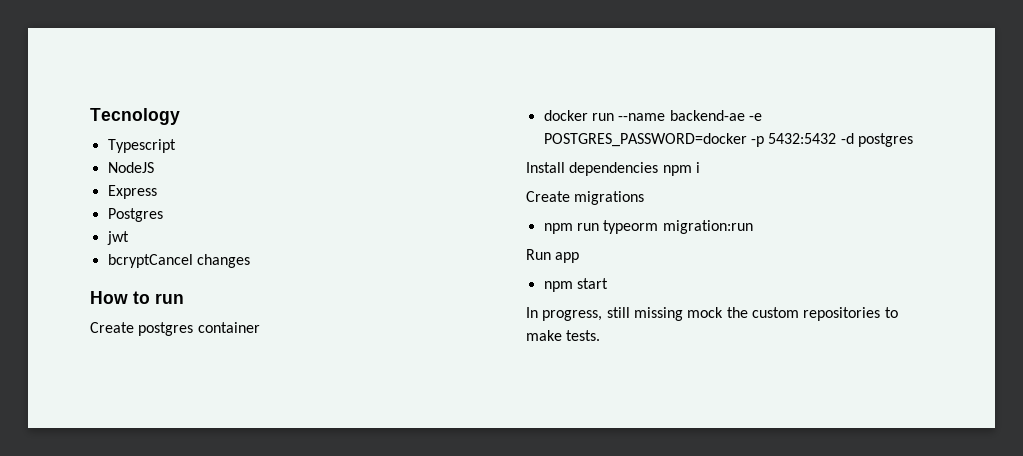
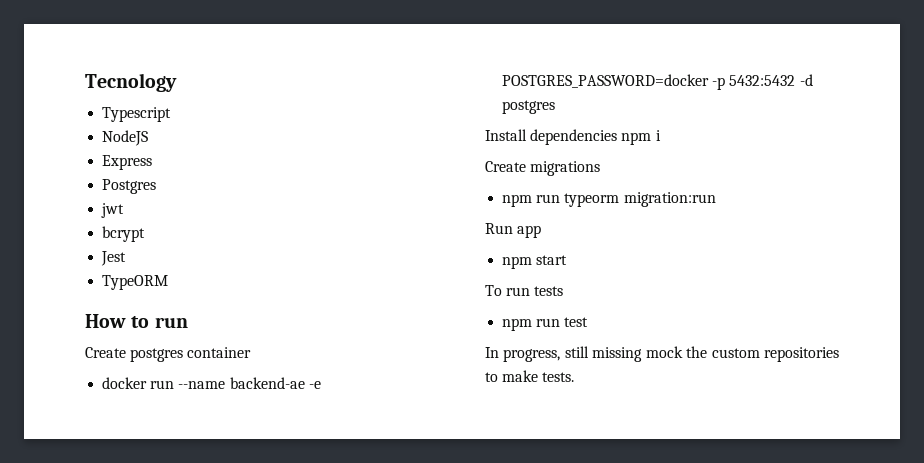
- bcryptCancel changes
+ bcrypt
+ Jest
+ TypeORM
+ To run tests
+ npm run test

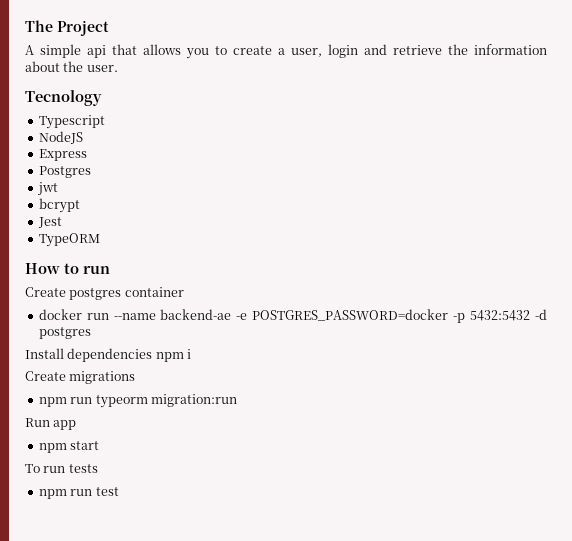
+ The Project
+ A simple api that allows you to create a user, login and retrieve the information about the user.
- In progress, still missing mock the custom repositories to make tests.

